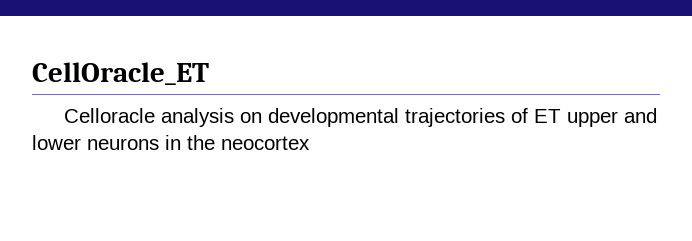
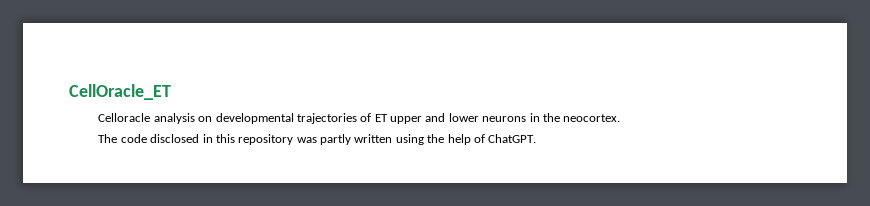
- Celloracle analysis on developmental trajectories of ET upper and lower neurons in the neocortex
+ Celloracle analysis on developmental trajectories of ET upper and lower neurons in the neocortex.
+ The code disclosed in this repository was partly written using the help of ChatGPT.

